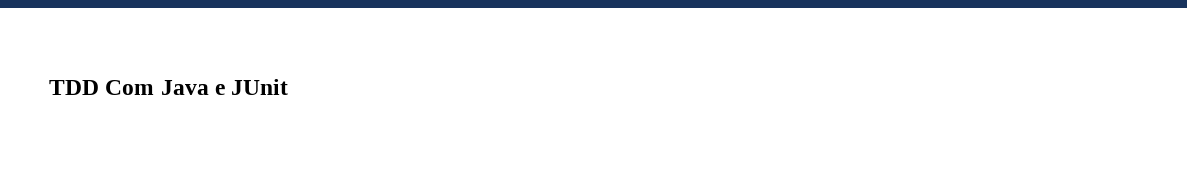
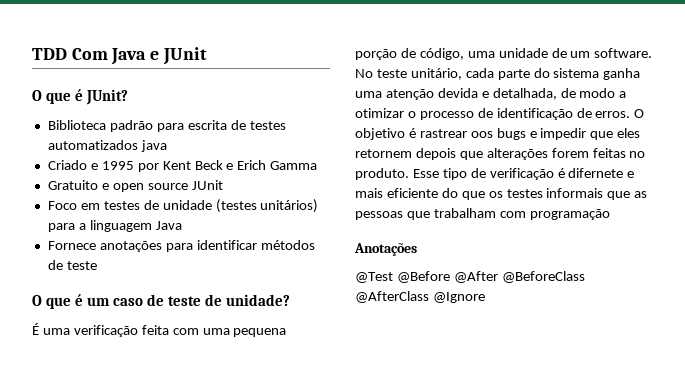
+ O que é JUnit?
+ Biblioteca padrão para escrita de testes automatizados java
+ Criado e 1995 por Kent Beck e Erich Gamma
+ Gratuito e open source JUnit
+ Foco em testes de unidade (testes unitários) para a linguagem Java
+ Fornece anotações para identificar métodos de teste
+ O que é um caso de teste de unidade?
+ É uma verificação feita com uma pequena porção de código, uma unidade de um software. No teste unitário, cada parte do sistema ganha uma atenção devida e detalhada, de modo a otimizar o processo de identificação de erros. O objetivo é rastrear oos bugs e impedir que eles retornem depois que alterações forem feitas no produto. Esse tipo de verificação é difernete e mais eficiente do que os testes informais que as pessoas que trabalham com programação
+ Anotações
+ @Test @Before @After @BeforeClass @AfterClass @Ignore

